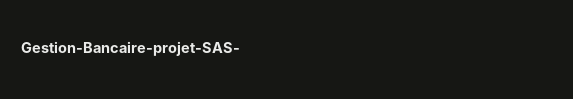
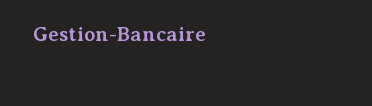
- Gestion-Bancaire-projet-SAS-
+ Gestion-Bancaire

